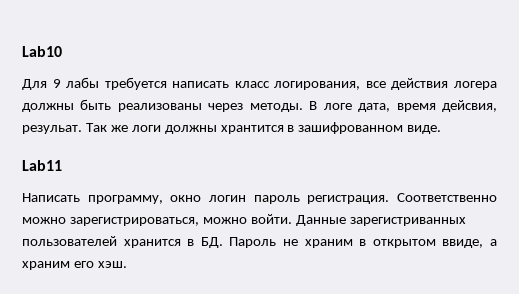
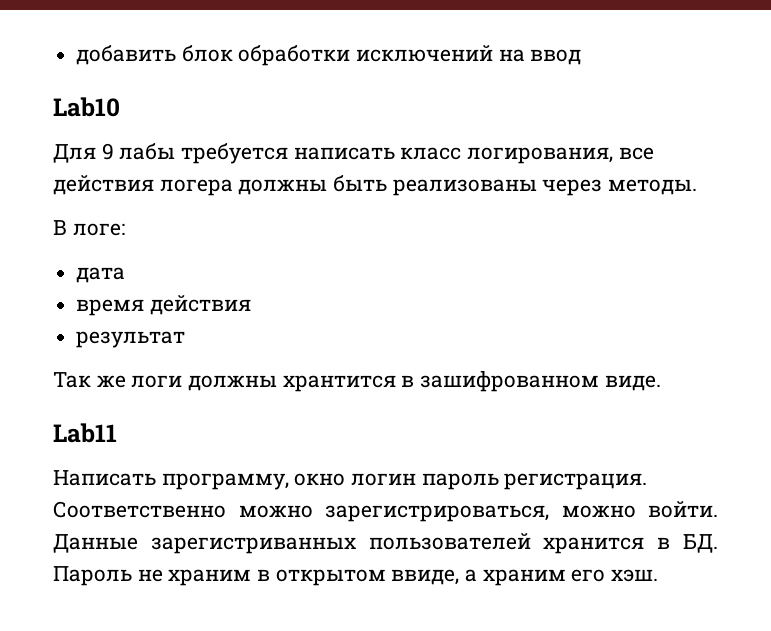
+ добавить блок обработки исключений на ввод
- Для 9 лабы требуется написать класс логирования, все действия логера должны быть реализованы через методы. В логе дата, время дейсвия, резульат. Так же логи должны хрантится в зашифрованном виде.
+ Для 9 лабы требуется написать класс логирования, все действия логера должны быть реализованы через методы.
+ В логе:
+ дата
+ время действия
+ результат
+ Так же логи должны хрантится в зашифрованном виде.

